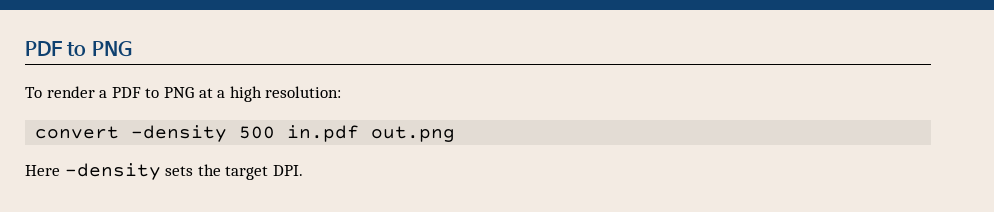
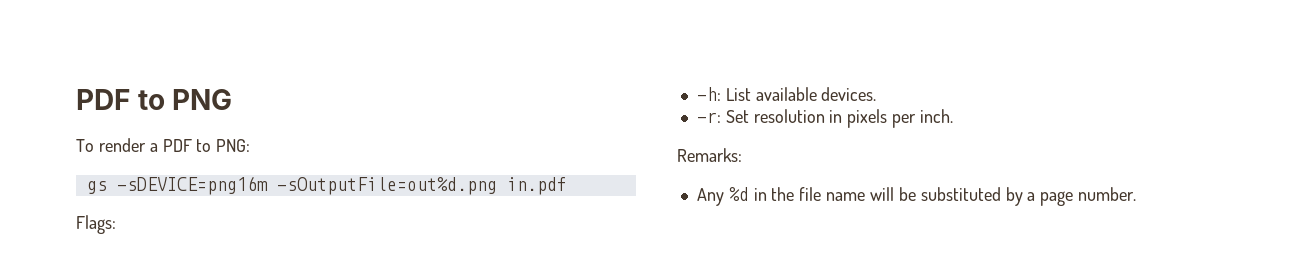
- To render a PDF to PNG at a high resolution:
- convert -density 500 in.pdf out.png
- Here -density sets the target DPI.
+ To render a PDF to PNG:
+ gs -sDEVICE=png16m -sOutputFile=out%d.png in.pdf
+ Flags:
+ -h: List available devices.
+ -r: Set resolution in pixels per inch.
+ Remarks:
+ Any %d in the file name will be substituted by a page number.

